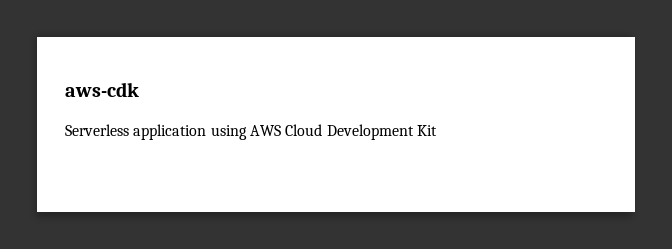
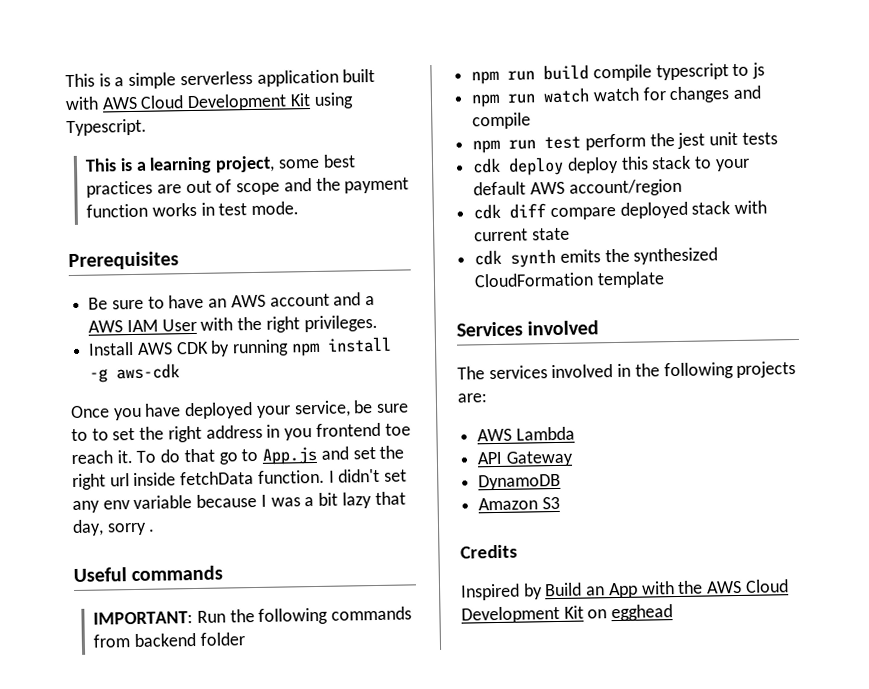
- aws-cdk
- Serverless application using AWS Cloud Development Kit
+ This is a simple serverless application built with AWS Cloud Development Kit using Typescript.
+ This is a learning project, some best practices are out of scope and the payment function works in test mode.
+ Prerequisites
+ Be sure to have an AWS account and a AWS IAM User with the right privileges.
+ Install AWS CDK by running npm install -g aws-cdk
+ Once you have deployed your service, be sure to to set the right address in you frontend toe reach it. To do that go to App.js and set the right url inside fetchData function. I didn't set any env variable because I was a bit lazy that day, sorry .
+ Useful commands
+ IMPORTANT: Run the following commands from backend folder
+ npm run build compile typescript to js
+ npm run watch watch for changes and compile
+ npm run test perform the jest unit tests
+ cdk deploy deploy this stack to your default AWS account/region
+ cdk diff compare deployed stack with current state
+ cdk synth emits the synthesized CloudFormation template
+ Services involved
+ The services involved in the following projects are:
+ AWS Lambda
+ API Gateway
+ DynamoDB
+ Amazon S3
+ Credits
+ Inspired by Build an App with the AWS Cloud Development Kit on egghead

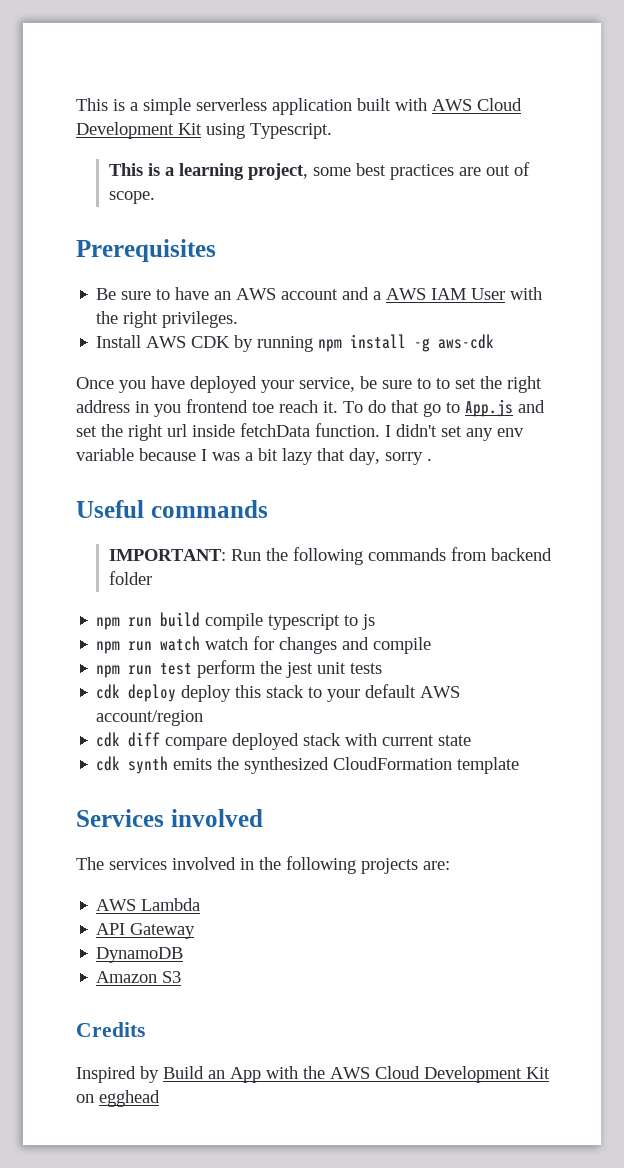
- This is a learning project, some best practices are out of scope and the payment function works in test mode.
+ This is a learning project, some best practices are out of scope.

